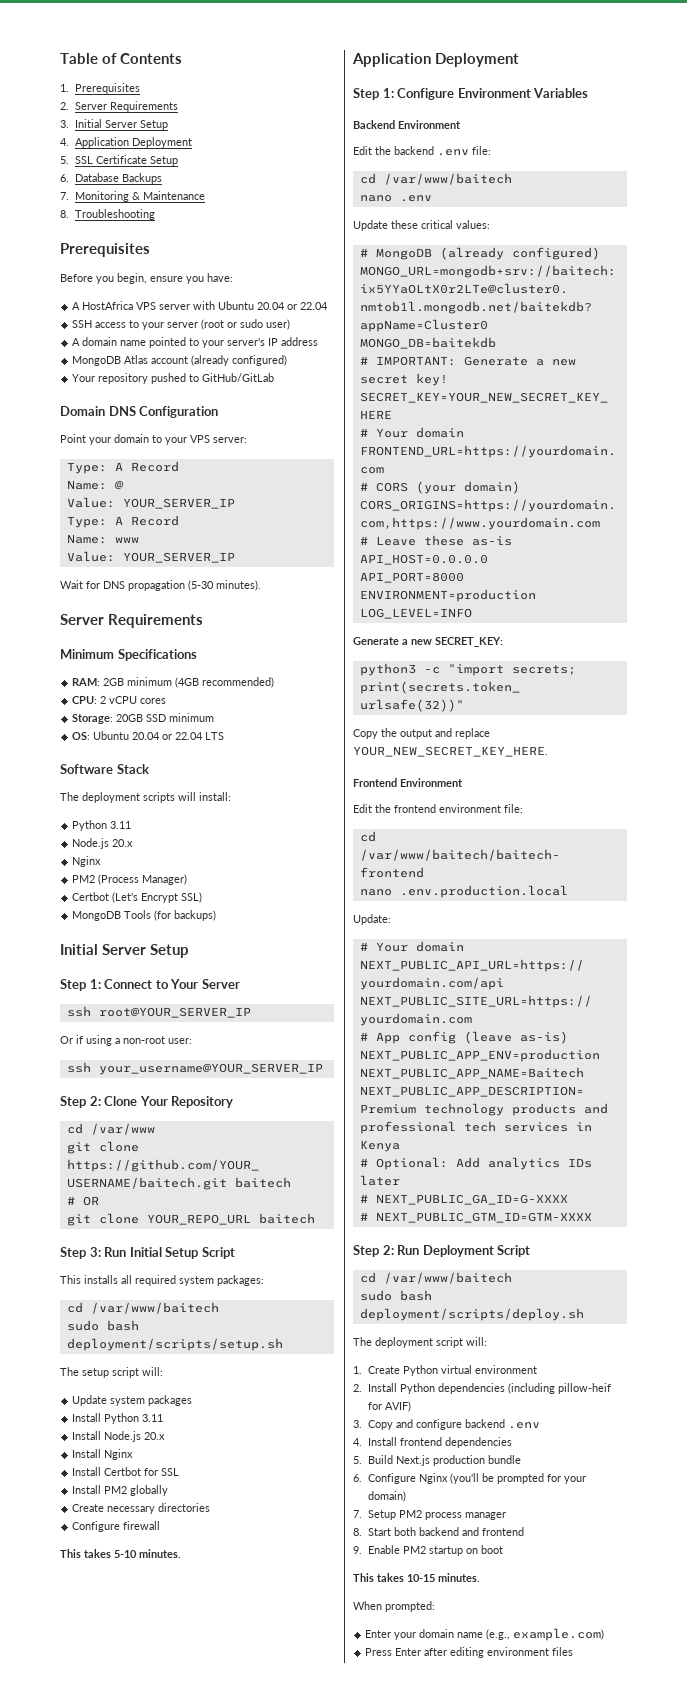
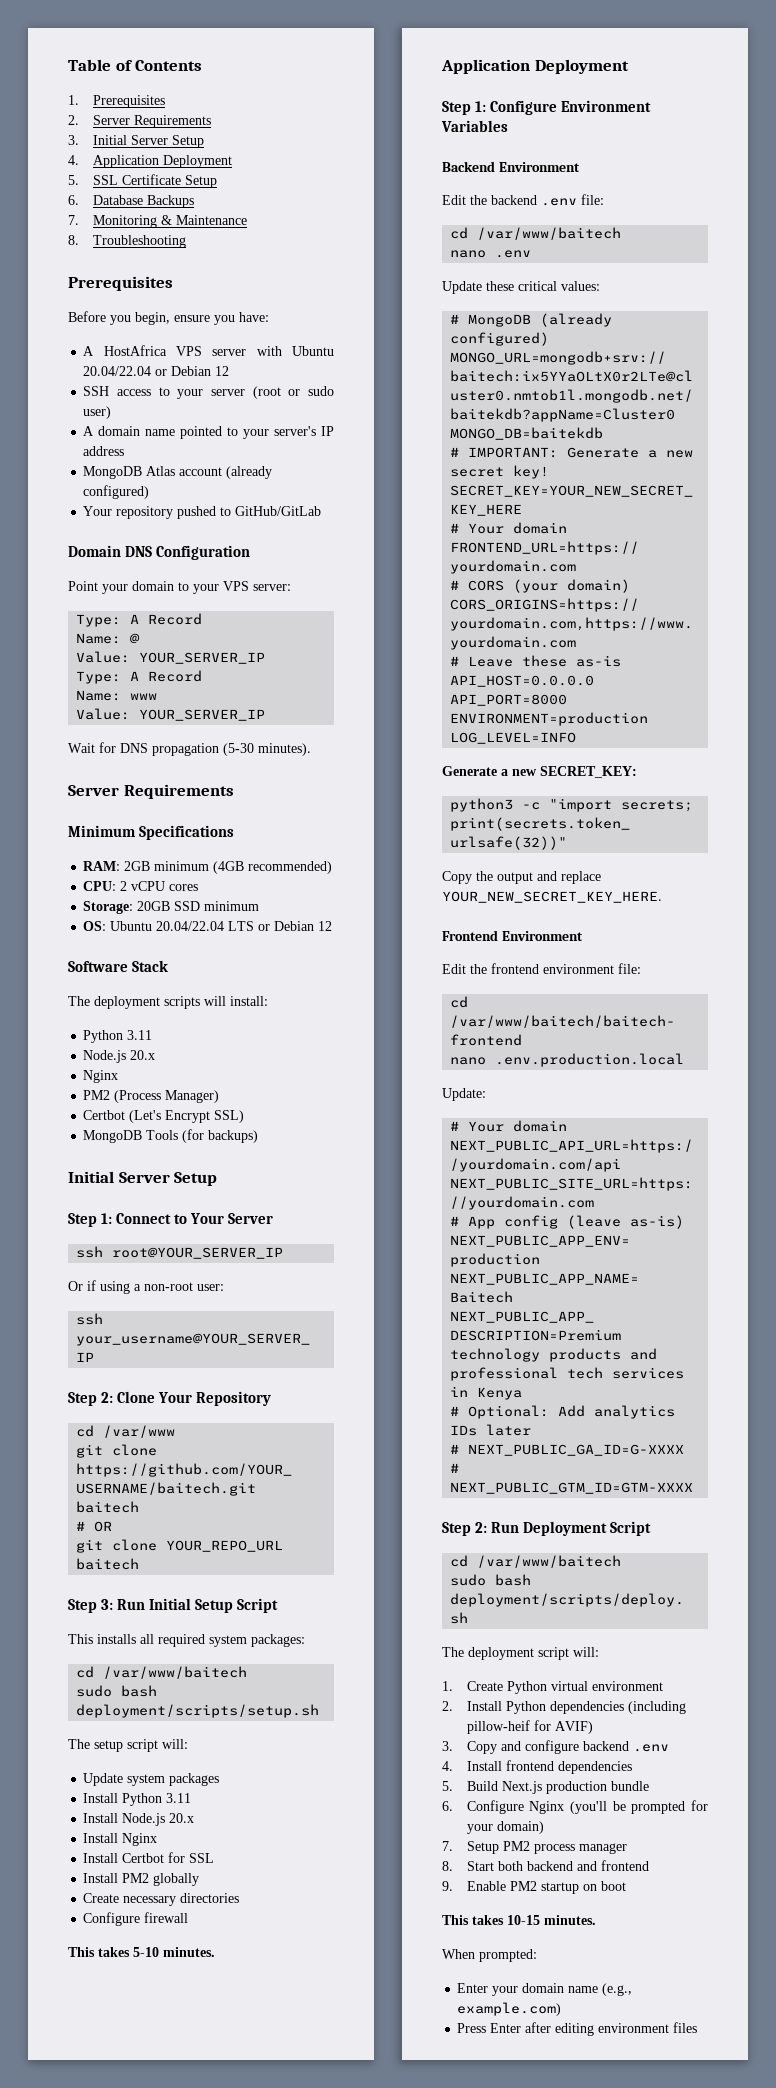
- A HostAfrica VPS server with Ubuntu 20.04 or 22.04
+ A HostAfrica VPS server with Ubuntu 20.04/22.04 or Debian 12
- OS: Ubuntu 20.04 or 22.04 LTS
+ OS: Ubuntu 20.04/22.04 LTS or Debian 12

